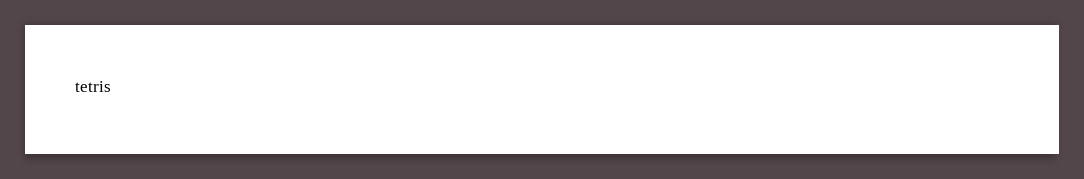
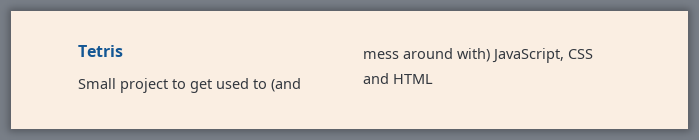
- tetris
+ Tetris
+ Small project to get used to (and mess around with) JavaScript, CSS and HTML

